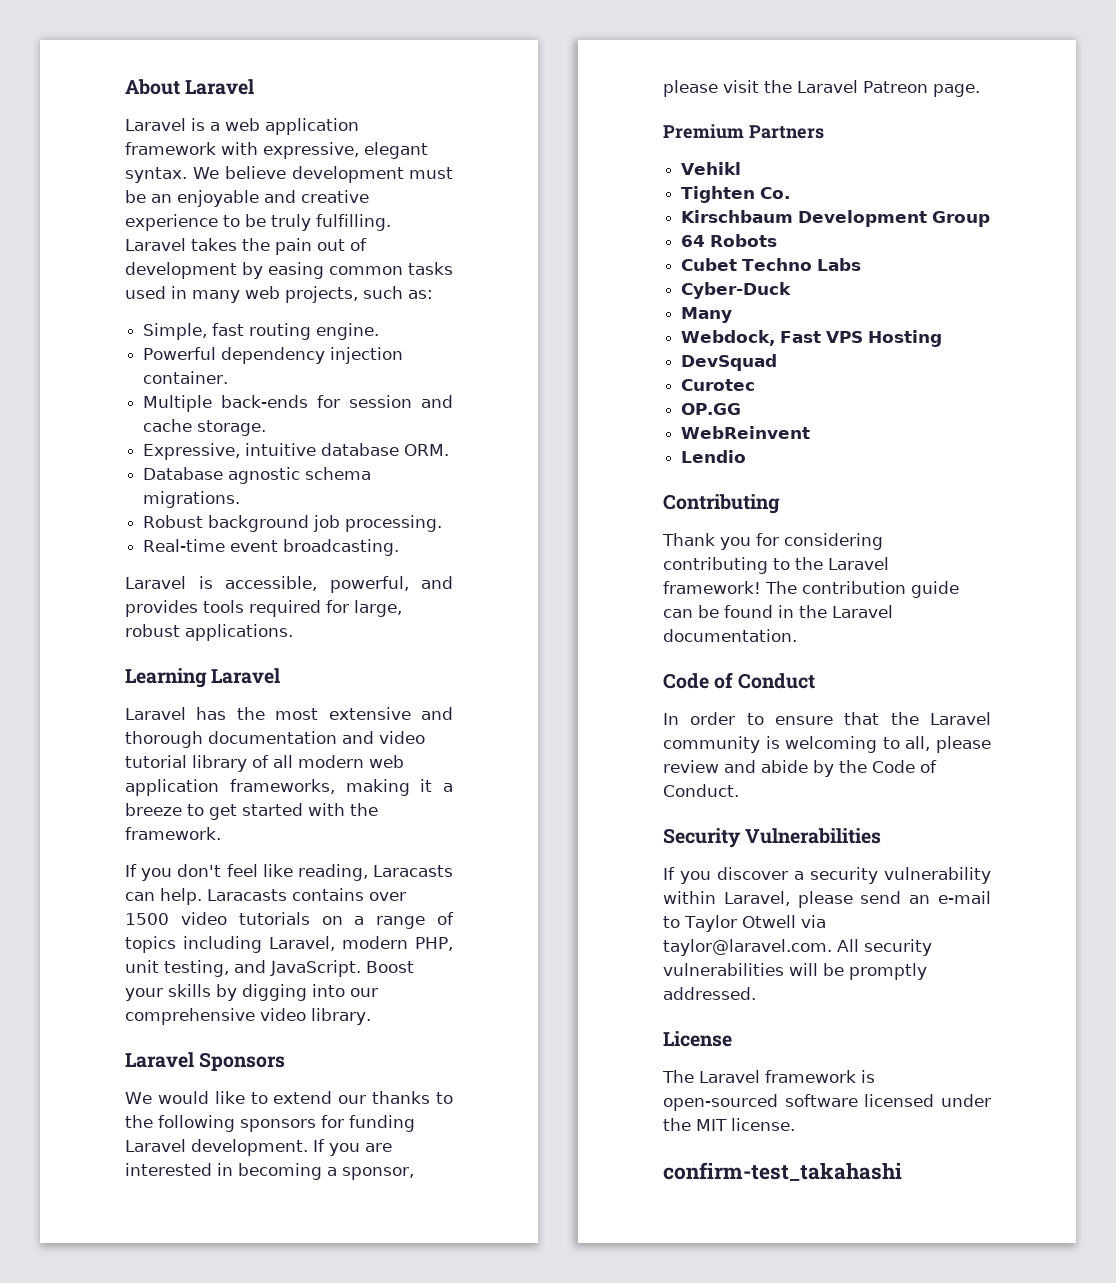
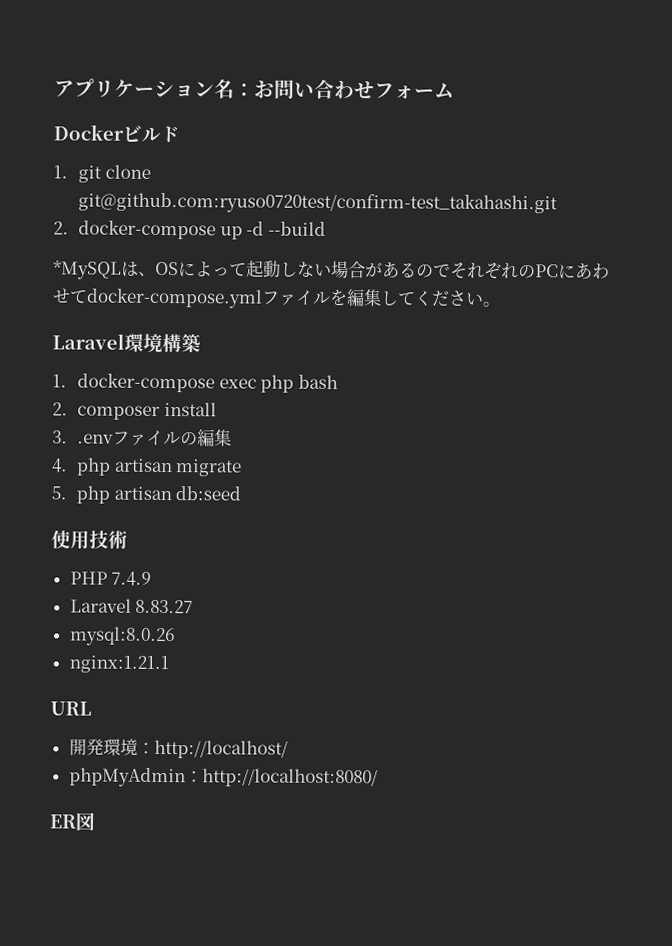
- About Laravel
- Laravel is a web application framework with expressive, elegant syntax. We believe development must be an enjoyable and creative experience to be truly fulfilling. Laravel takes the pain out of development by easing common tasks used in many web projects, such as:
- Simple, fast routing engine.
- Powerful dependency injection container.
- Multiple back-ends for session and cache storage.
- Expressive, intuitive database ORM.
- Database agnostic schema migrations.
- Robust background job processing.
- Real-time event broadcasting.
- Laravel is accessible, powerful, and provides tools required for large, robust applications.
- Learning Laravel
- Laravel has the most extensive and thorough documentation and video tutorial library of all modern web application frameworks, making it a breeze to get started with the framework.
- If you don't feel like reading, Laracasts can help. Laracasts contains over 1500 video tutorials on a range of topics including Laravel, modern PHP, unit testing, and JavaScript. Boost your skills by digging into our comprehensive video library.
- Laravel Sponsors
- We would like to extend our thanks to the following sponsors for funding Laravel development. If you are interested in becoming a sponsor, please visit the Laravel Patreon page.
- Premium Partners
- Vehikl
- Tighten Co.
- Kirschbaum Development Group
- 64 Robots
- Cubet Techno Labs
- Cyber-Duck
- Many
- Webdock, Fast VPS Hosting
- DevSquad
- Curotec
- OP.GG
- WebReinvent
- Lendio
- Contributing
- Thank you for considering contributing to the Laravel framework! The contribution guide can be found in the Laravel documentation.
- Code of Conduct
- In order to ensure that the Laravel community is welcoming to all, please review and abide by the Code of Conduct.
- Security Vulnerabilities
- If you discover a security vulnerability within Laravel, please send an e-mail to Taylor Otwell via taylor@laravel.com. All security vulnerabilities will be promptly addressed.
- License
- The Laravel framework is open-sourced software licensed under the MIT license.
- confirm-test_takahashi
+ アプリケーション名：お問い合わせフォーム
+ Dockerビルド
+ 1. git clone git@github.com:ryuso0720test/confirm-test_takahashi.git
+ 2. docker-compose up -d --build
+ *MySQLは、OSによって起動しない場合があるのでそれぞれのPCにあわせてdocker-compose.ymlファイルを編集してください。
+ Laravel環境構築
+ 1. docker-compose exec php bash
+ 2. composer install
+ 3. .envファイルの編集
+ 4. php artisan migrate
+ 5. php artisan db:seed
+ 使用技術
+ PHP 7.4.9
+ Laravel 8.83.27
+ mysql:8.0.26
+ nginx:1.21.1
+ URL
+ 開発環境：http://localhost/
+ phpMyAdmin：http://localhost:8080/
+ ER図

